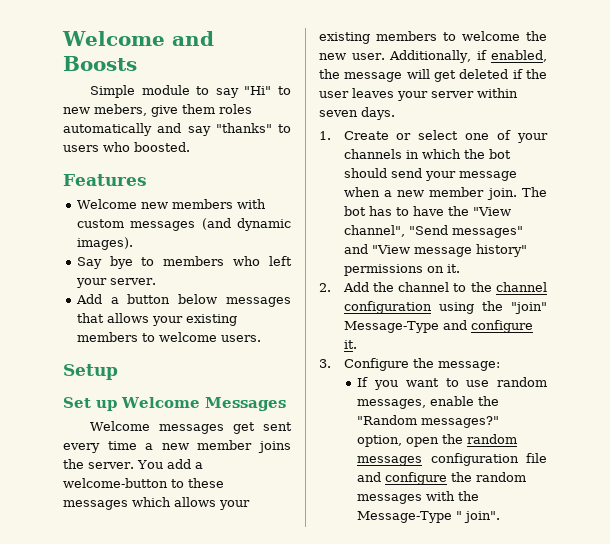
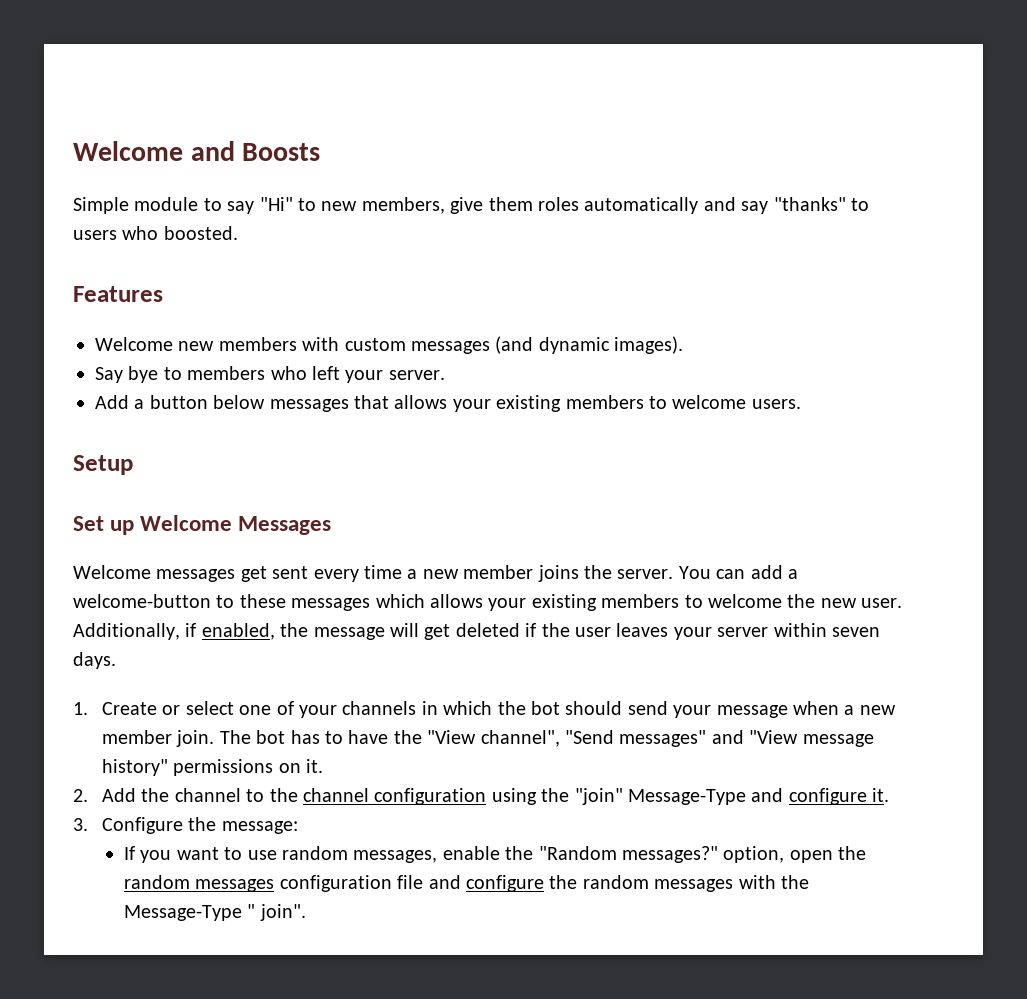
- Simple module to say "Hi" to new mebers, give them roles automatically and say "thanks" to users who boosted.
+ Simple module to say "Hi" to new members, give them roles automatically and say "thanks" to users who boosted.
- You add a welcome-button to these messages which allows your existing members to welcome the new user.
+ You can add a welcome-button to these messages which allows your existing members to welcome the new user.

